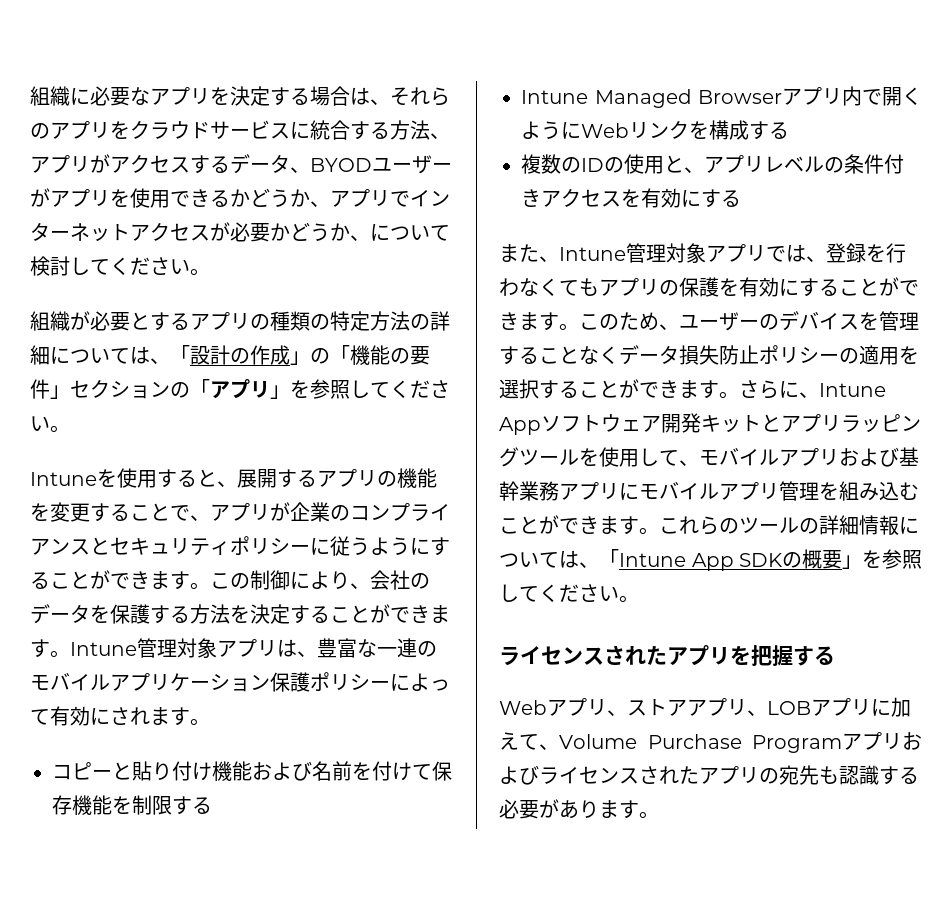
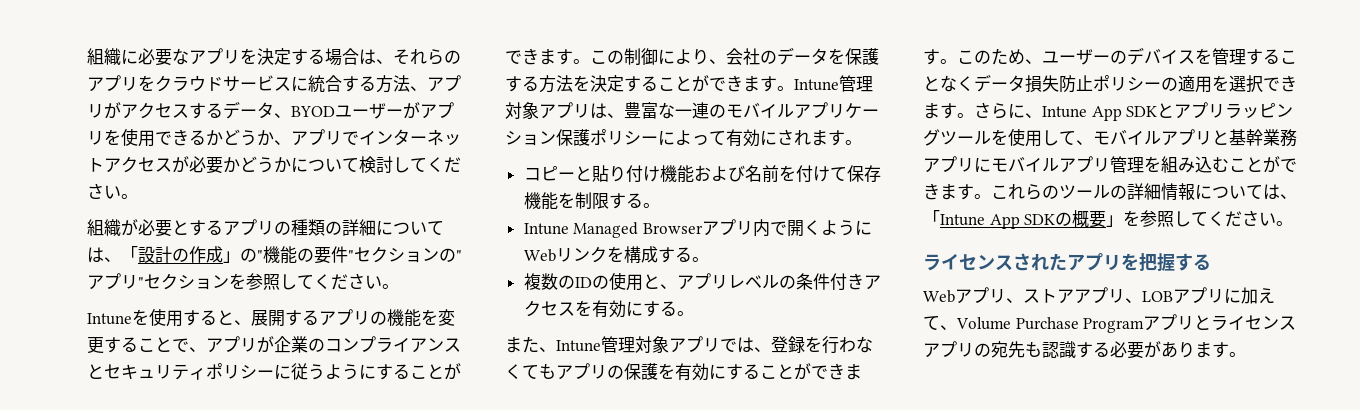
- 組織に必要なアプリを決定する場合は、それらのアプリをクラウドサービスに統合する方法、アプリがアクセスするデータ、BYODユーザーがアプリを使用できるかどうか、アプリでインターネットアクセスが必要かどうか、について検討してください。
+ 組織に必要なアプリを決定する場合は、それらのアプリをクラウドサービスに統合する方法、アプリがアクセスするデータ、BYODユーザーがアプリを使用できるかどうか、アプリでインターネットアクセスが必要かどうかについて検討してください。
- 組織が必要とするアプリの種類の特定方法の詳細については、「設計の作成」の「機能の要件」セクションの「アプリ」を参照してください。
+ 組織が必要とするアプリの種類の詳細については、「設計の作成」の"機能の要件"セクションの"アプリ"セクションを参照してください。
- コピーと貼り付け機能および名前を付けて保存機能を制限する
+ コピーと貼り付け機能および名前を付けて保存機能を制限する。
- Intune Managed Browserアプリ内で開くようにWebリンクを構成する
+ Intune Managed Browserアプリ内で開くようにWebリンクを構成する。
- 複数のIDの使用と、アプリレベルの条件付きアクセスを有効にする
+ 複数のIDの使用と、アプリレベルの条件付きアクセスを有効にする。
- このため、ユーザーのデバイスを管理することなくデータ損失防止ポリシーの適用を選択することができます。
+ このため、ユーザーのデバイスを管理することなくデータ損失防止ポリシーの適用を選択できます。
- さらに、Intune Appソフトウェア開発キットとアプリラッピングツールを使用して、モバイルアプリおよび基幹業務アプリにモバイルアプリ管理を組み込むことができます。
+ さらに、Intune App SDKとアプリラッピングツールを使用して、モバイルアプリと基幹業務アプリにモバイルアプリ管理を組み込むことができます。
- Webアプリ、ストアアプリ、LOBアプリに加えて、Volume Purchase Programアプリおよびライセンスされたアプリの宛先も認識する必要があります。
+ Webアプリ、ストアアプリ、LOBアプリに加えて、Volume Purchase Programアプリとライセンスアプリの宛先も認識する必要があります。

